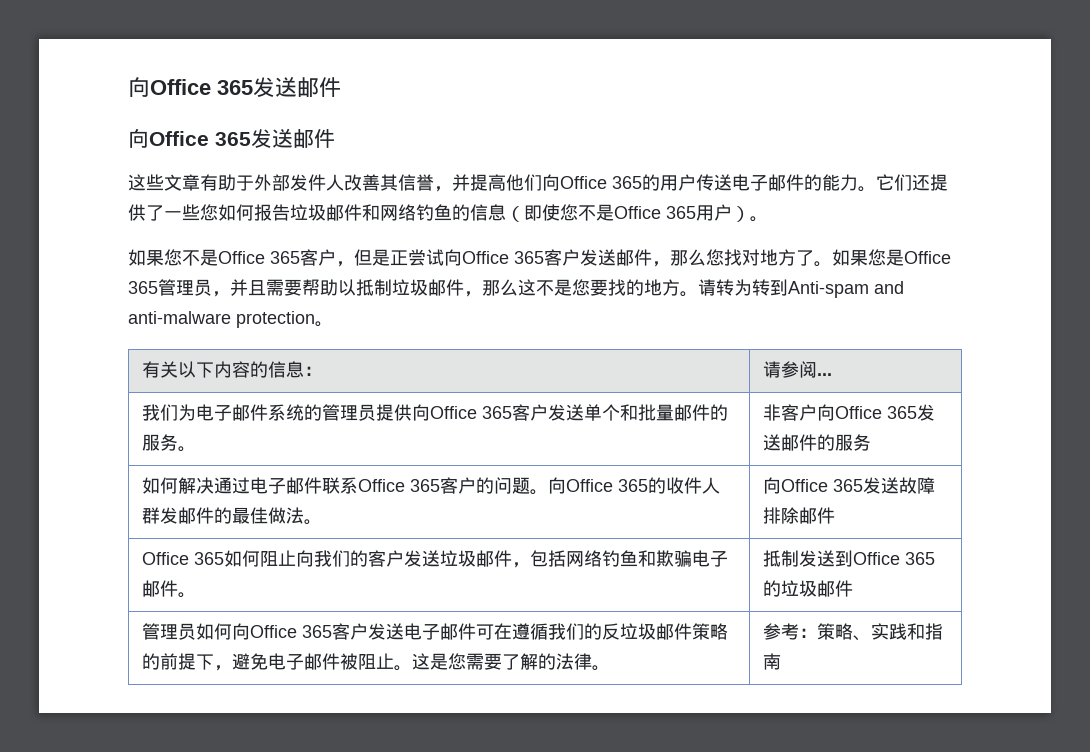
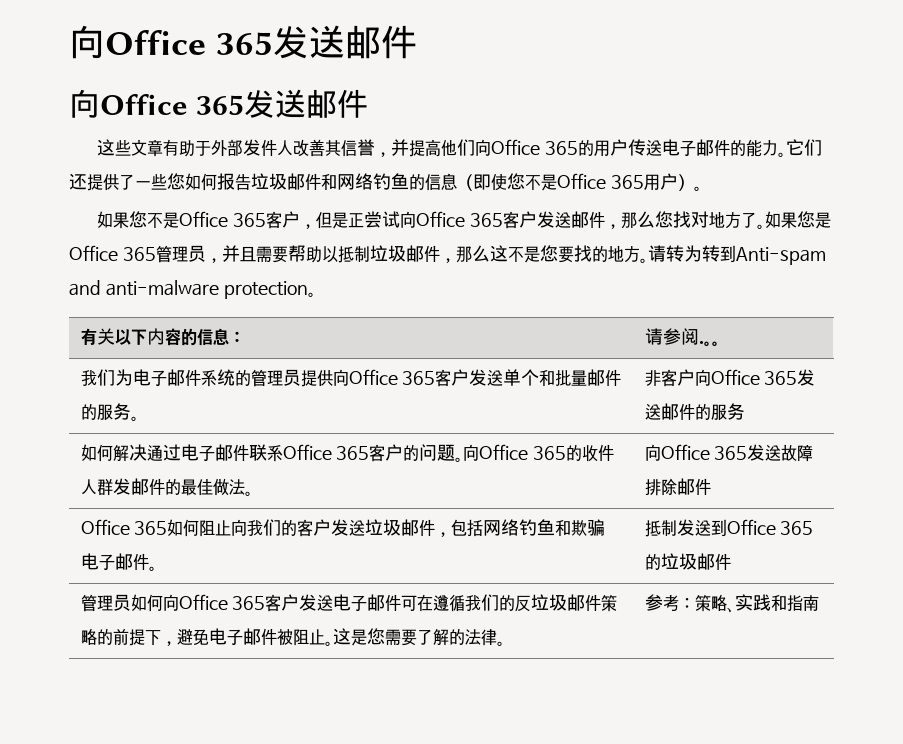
- 有关以下内容的信息： | 请参阅...
+ 有关以下内容的信息： | 请参阅.。。

